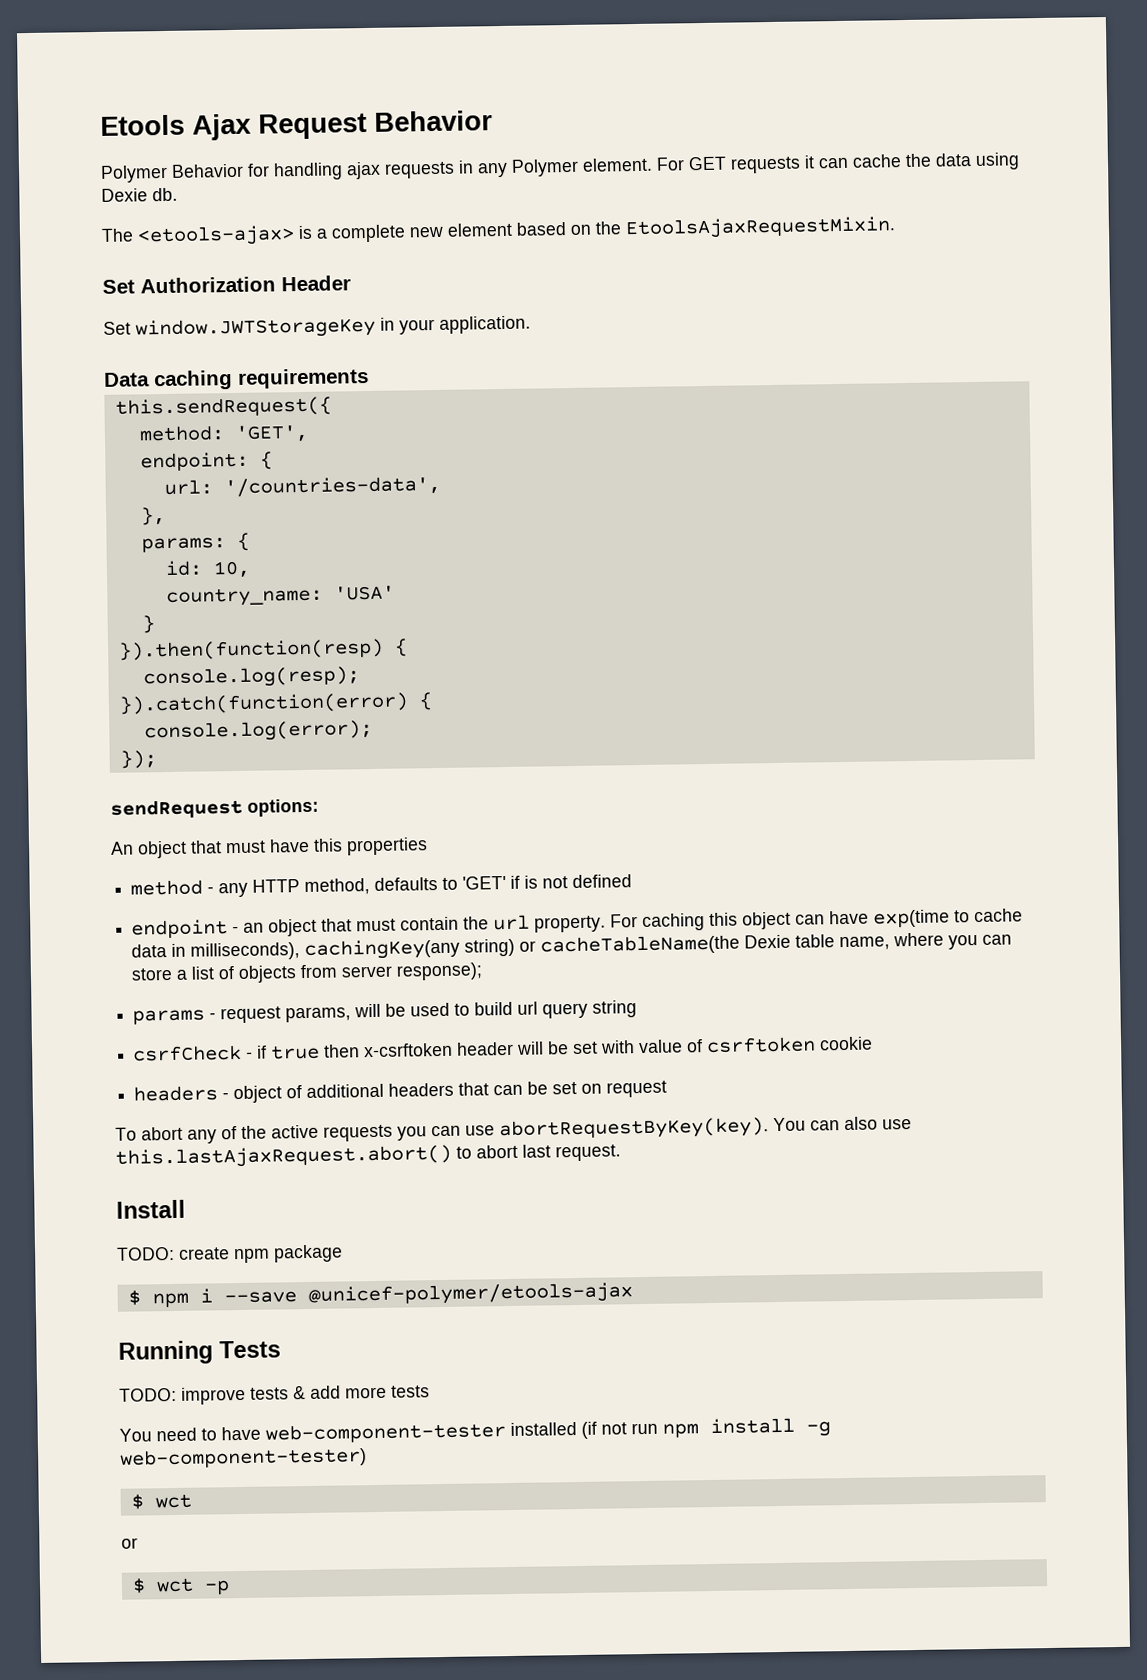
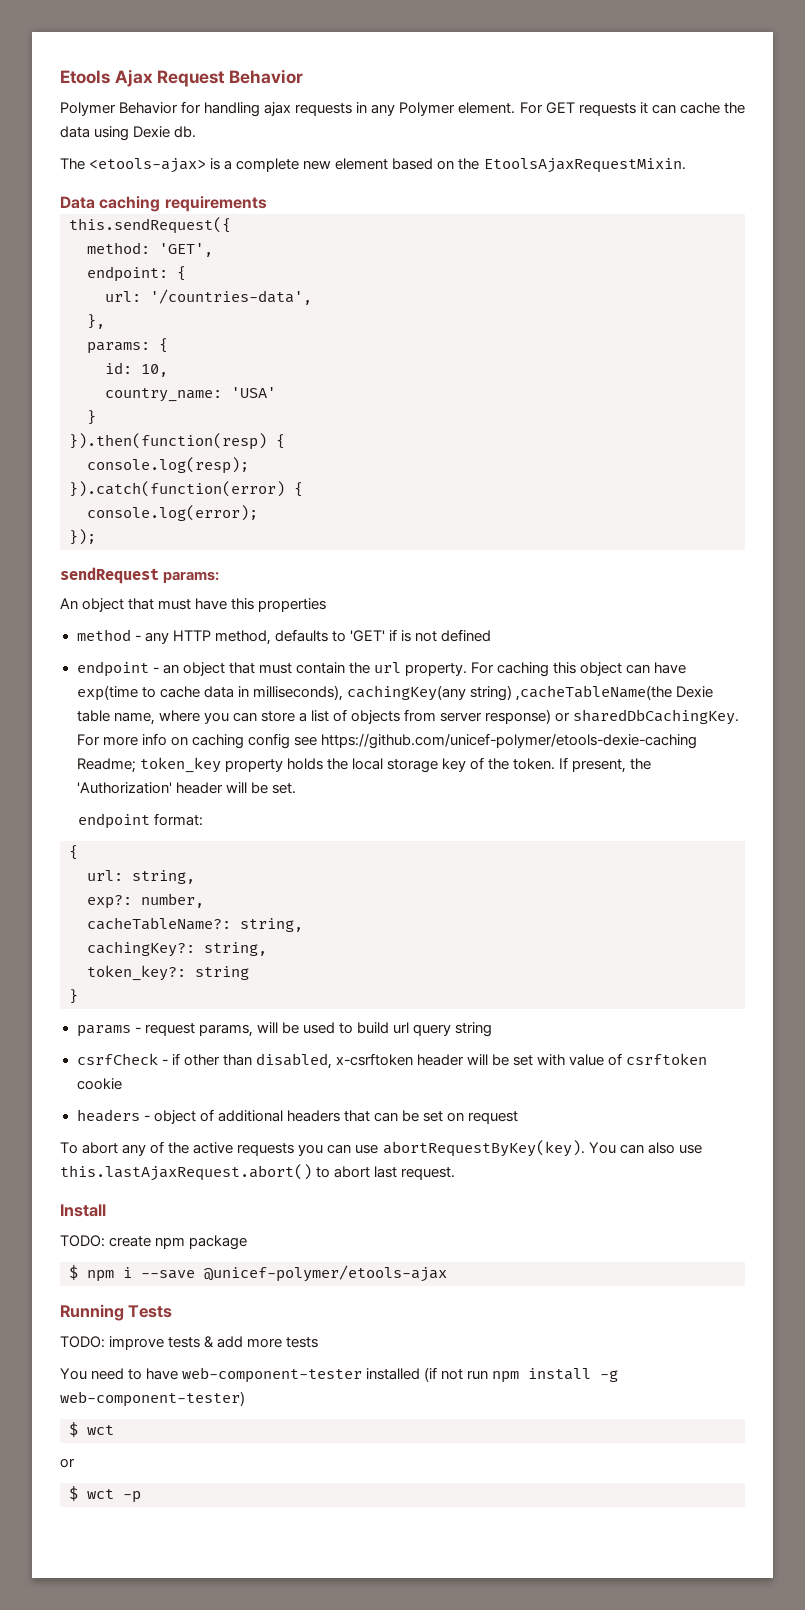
- Set Authorization Header
- Set window.JWTStorageKey in your application.
- sendRequest options:
+ sendRequest params:
- For caching this object can have exp(time to cache data in milliseconds), cachingKey(any string) or cacheTableName(the Dexie table name, where you can store a list of objects from server response);
+ For caching this object can have exp(time to cache data in milliseconds), cachingKey(any string) ,cacheTableName(the Dexie table name, where you can store a list of objects from server response) or sharedDbCachingKey. For more info on caching config see https://github.com/unicef-polymer/etools-dexie-caching Readme; token_key property holds the local storage key of the token. If present, the 'Authorization' header will be set.
+ endpoint format:
+ {
+ url: string,
+ exp?: number,
+ cacheTableName?: string,
+ cachingKey?: string,
+ token_key?: string
+ }
- csrfCheck - if true then x-csrftoken header will be set with value of csrftoken cookie
+ csrfCheck - if other than disabled, x-csrftoken header will be set with value of csrftoken cookie

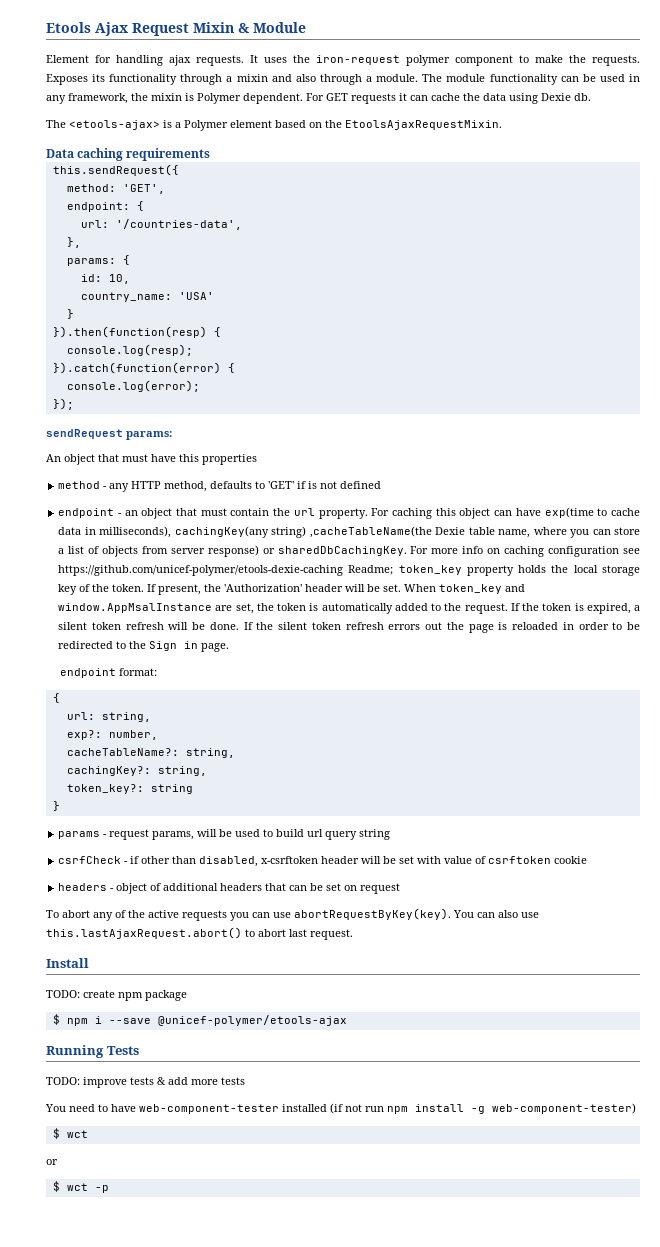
- Etools Ajax Request Behavior
- Polymer Behavior for handling ajax requests in any Polymer element.
+ Etools Ajax Request Mixin & Module
+ Element for handling ajax requests. It uses the iron-request polymer component to make the requests. Exposes its functionality through a mixin and also through a module. The module functionality can be used in any framework, the mixin is Polymer dependent.
- The <etools-ajax> is a complete new element based on the EtoolsAjaxRequestMixin.
+ The <etools-ajax> is a Polymer element based on the EtoolsAjaxRequestMixin.
- For more info on caching config see https://github.com/unicef-polymer/etools-dexie-caching Readme; token_key property holds the local storage key of the token.
+ For more info on caching configuration see https://github.com/unicef-polymer/etools-dexie-caching Readme; token_key property holds the local storage key of the token.
+ When token_key and window.AppMsalInstance are set, the token is automatically added to the request. If the token is expired, a silent token refresh will be done. If the silent token refresh errors out the page is reloaded in order to be redirected to the Sign in page.

